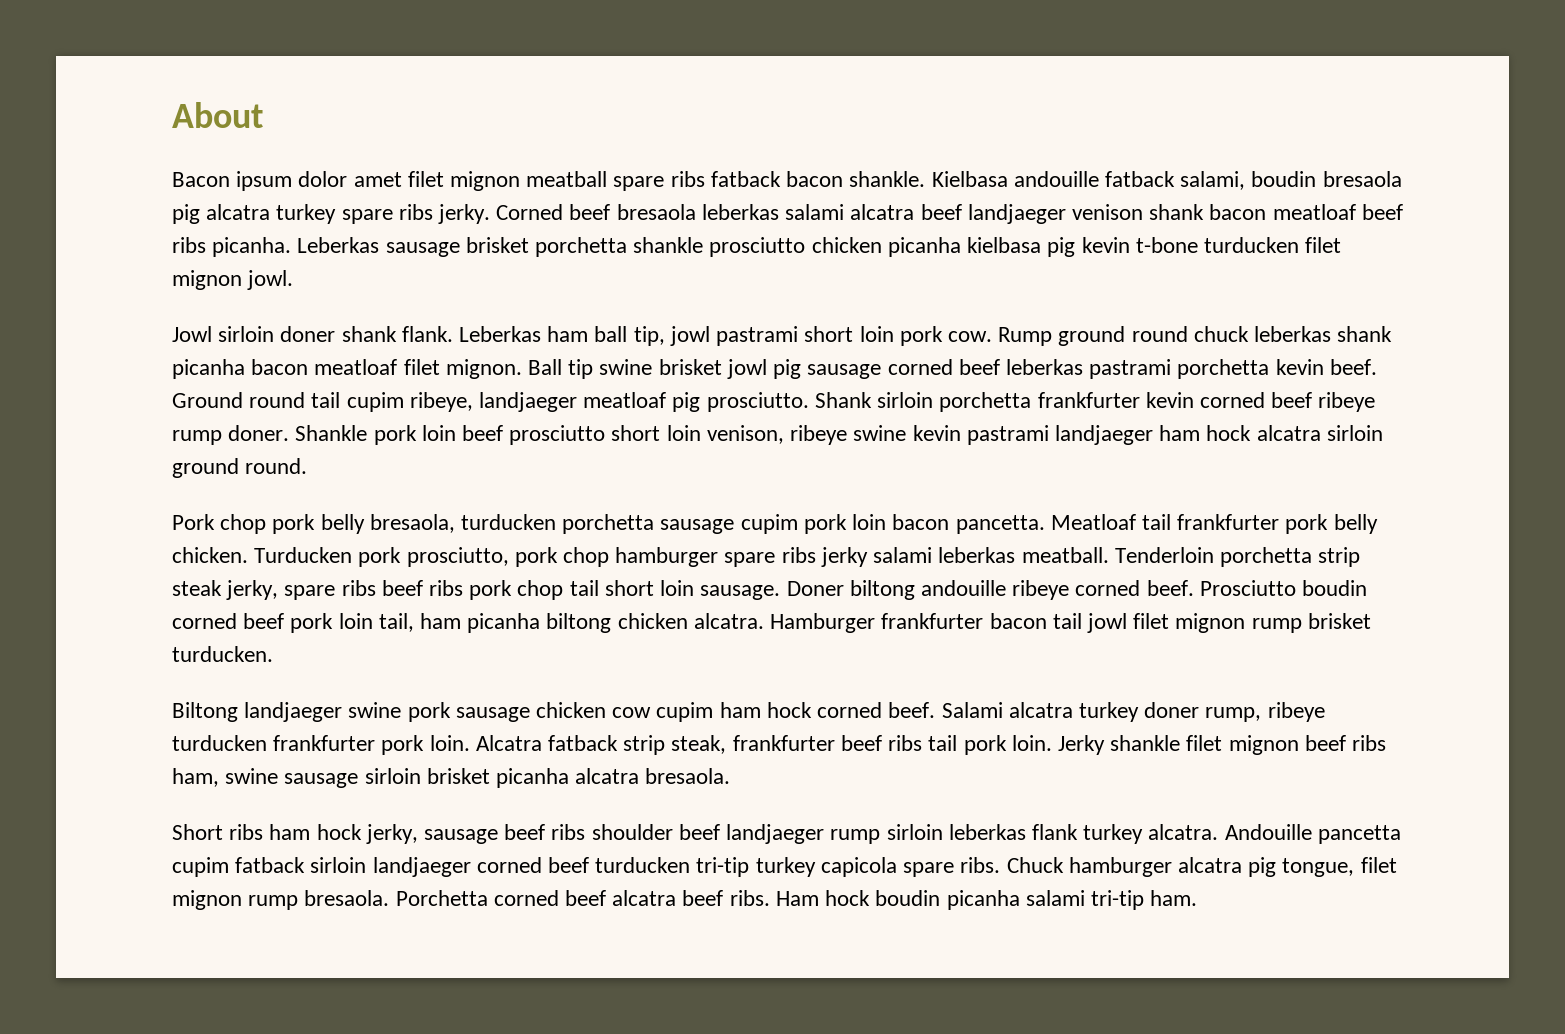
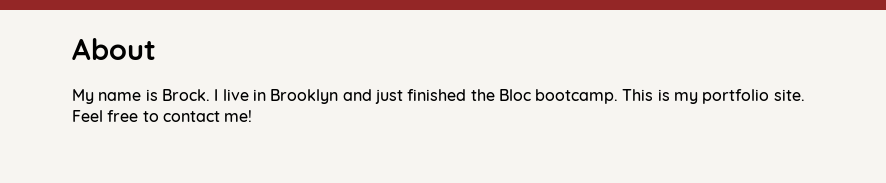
- Bacon ipsum dolor amet filet mignon meatball spare ribs fatback bacon shankle. Kielbasa andouille fatback salami, boudin bresaola pig alcatra turkey spare ribs jerky. Corned beef bresaola leberkas salami alcatra beef landjaeger venison shank bacon meatloaf beef ribs picanha. Leberkas sausage brisket porchetta shankle prosciutto chicken picanha kielbasa pig kevin t-bone turducken filet mignon jowl.
- Jowl sirloin doner shank flank. Leberkas ham ball tip, jowl pastrami short loin pork cow. Rump ground round chuck leberkas shank picanha bacon meatloaf filet mignon. Ball tip swine brisket jowl pig sausage corned beef leberkas pastrami porchetta kevin beef. Ground round tail cupim ribeye, landjaeger meatloaf pig prosciutto. Shank sirloin porchetta frankfurter kevin corned beef ribeye rump doner. Shankle pork loin beef prosciutto short loin venison, ribeye swine kevin pastrami landjaeger ham hock alcatra sirloin ground round.
- Pork chop pork belly bresaola, turducken porchetta sausage cupim pork loin bacon pancetta. Meatloaf tail frankfurter pork belly chicken. Turducken pork prosciutto, pork chop hamburger spare ribs jerky salami leberkas meatball. Tenderloin porchetta strip steak jerky, spare ribs beef ribs pork chop tail short loin sausage. Doner biltong andouille ribeye corned beef. Prosciutto boudin corned beef pork loin tail, ham picanha biltong chicken alcatra. Hamburger frankfurter bacon tail jowl filet mignon rump brisket turducken.
- Biltong landjaeger swine pork sausage chicken cow cupim ham hock corned beef. Salami alcatra turkey doner rump, ribeye turducken frankfurter pork loin. Alcatra fatback strip steak, frankfurter beef ribs tail pork loin. Jerky shankle filet mignon beef ribs ham, swine sausage sirloin brisket picanha alcatra bresaola.
- Short ribs ham hock jerky, sausage beef ribs shoulder beef landjaeger rump sirloin leberkas flank turkey alcatra. Andouille pancetta cupim fatback sirloin landjaeger corned beef turducken tri-tip turkey capicola spare ribs. Chuck hamburger alcatra pig tongue, filet mignon rump bresaola. Porchetta corned beef alcatra beef ribs. Ham hock boudin picanha salami tri-tip ham.
+ My name is Brock. I live in Brooklyn and just finished the Bloc bootcamp. This is my portfolio site. Feel free to contact me!

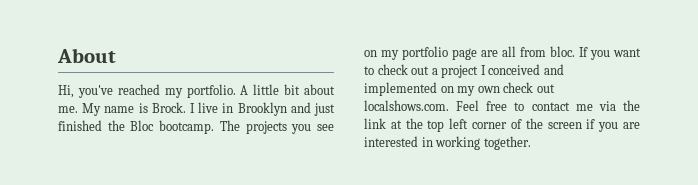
+ Hi, you've reached my portfolio. A little bit about me.
- This is my portfolio site. Feel free to contact me!
+ The projects you see on my portfolio page are all from bloc. If you want to check out a project I conceived and implemented on my own check out localshows.com. Feel free to contact me via the link at the top left corner of the screen if you are interested in working together.

